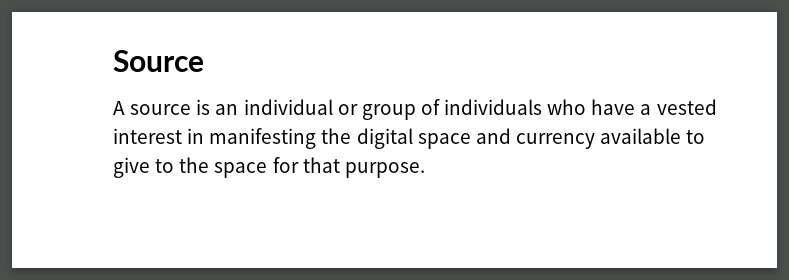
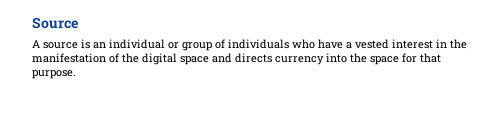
- A source is an individual or group of individuals who have a vested interest in manifesting the digital space and currency available to give to the space for that purpose.
+ A source is an individual or group of individuals who have a vested interest in the manifestation of the digital space and directs currency into the space for that purpose.

